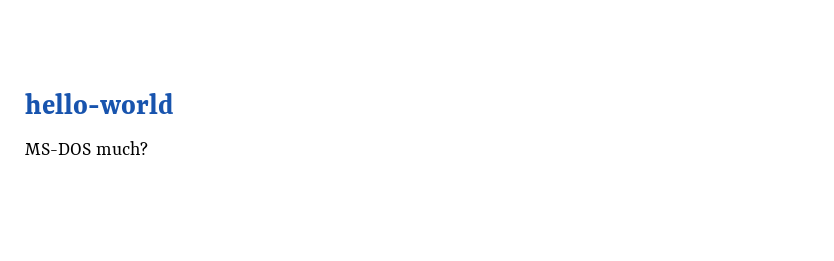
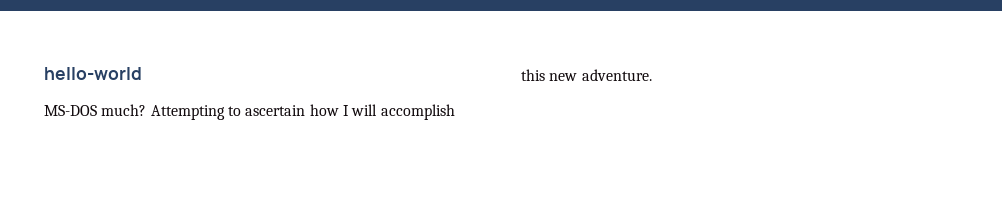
+ Attempting to ascertain how I will accomplish this new adventure.

